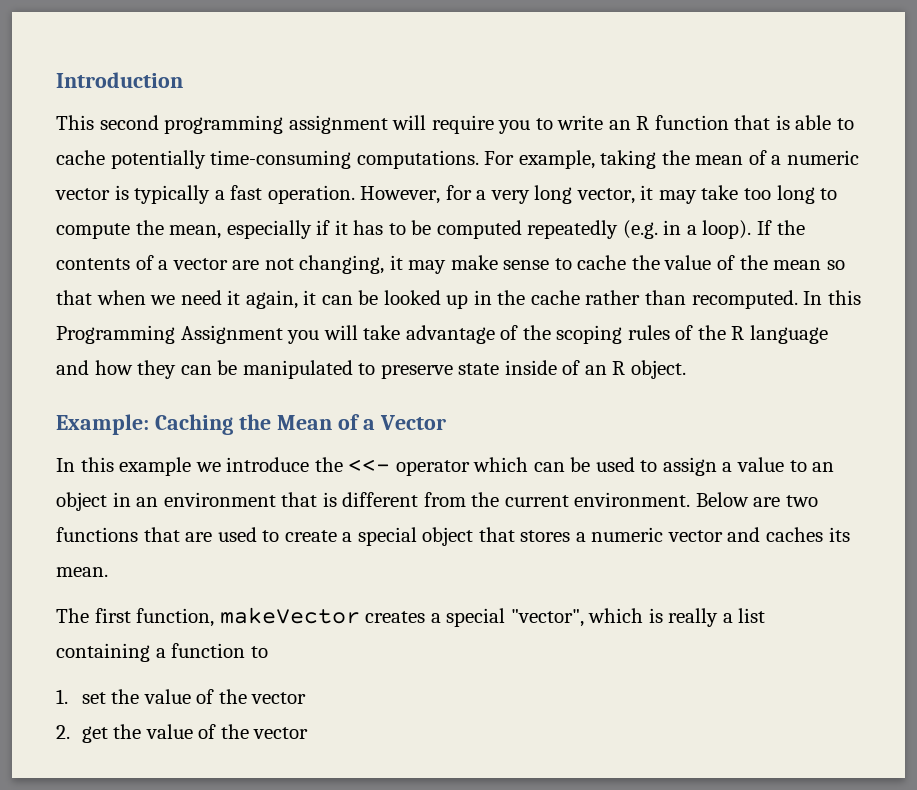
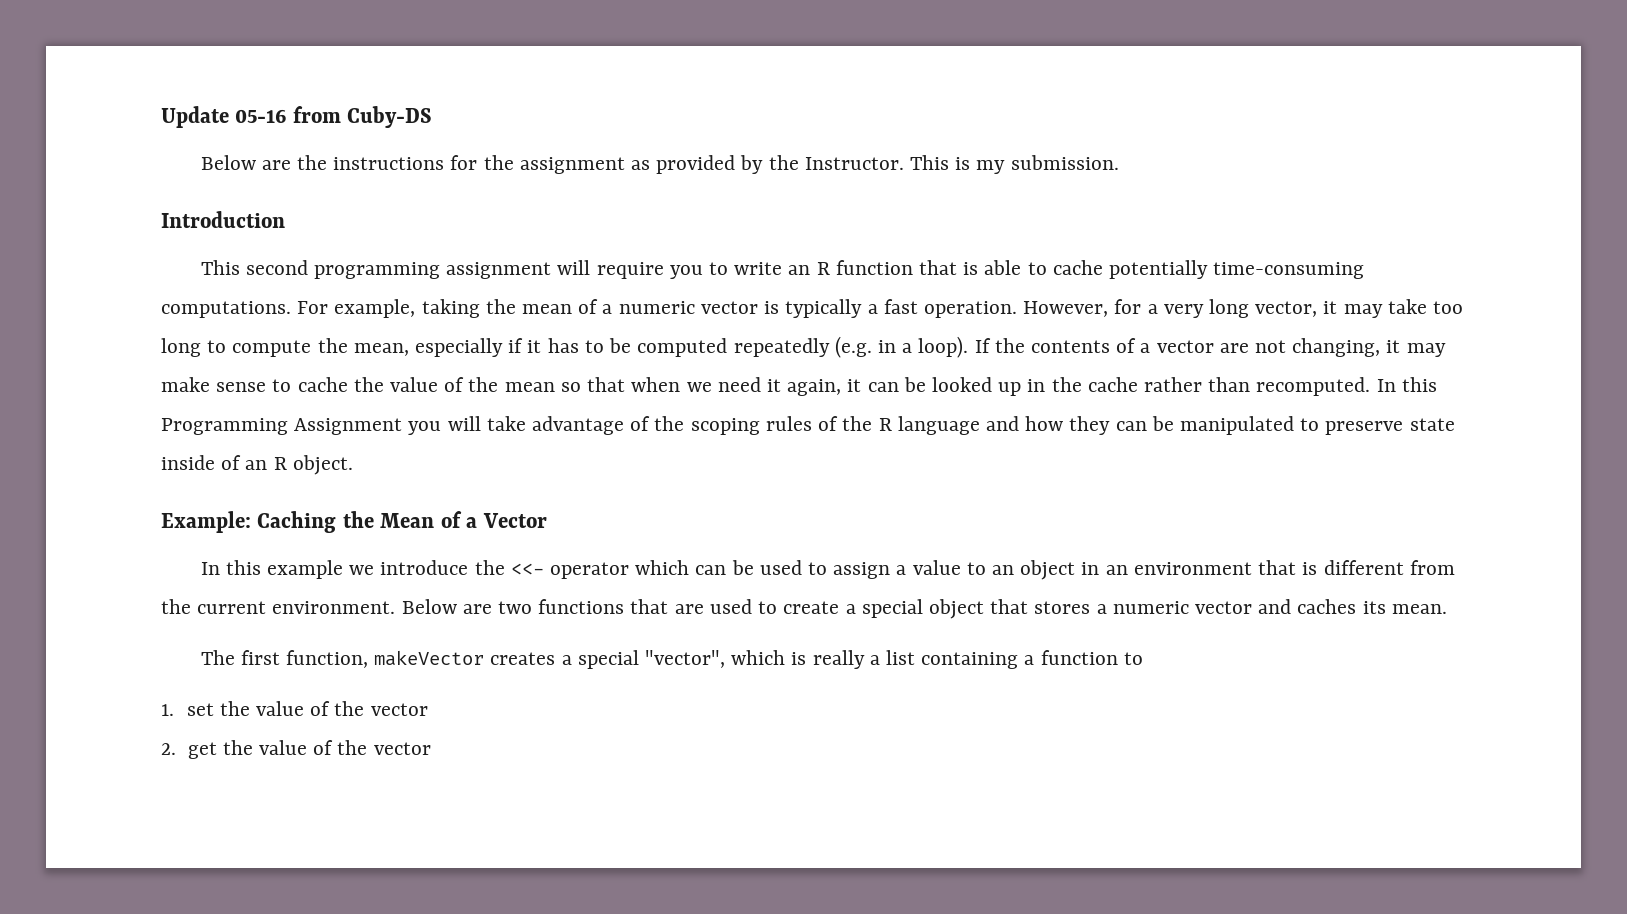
+ Update 05-16 from Cuby-DS
+ Below are the instructions for the assignment as provided by the Instructor. This is my submission.

